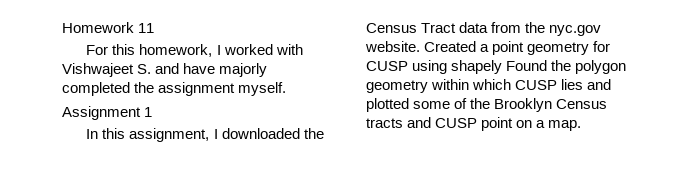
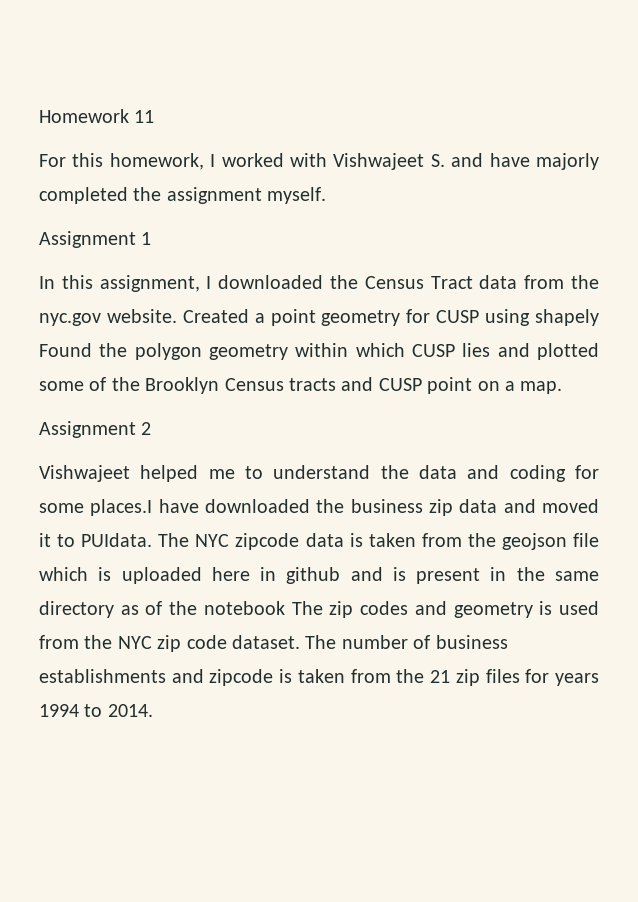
+ Assignment 2
+ Vishwajeet helped me to understand the data and coding for some places.I have downloaded the business zip data and moved it to PUIdata. The NYC zipcode data is taken from the geojson file which is uploaded here in github and is present in the same directory as of the notebook The zip codes and geometry is used from the NYC zip code dataset. The number of business establishments and zipcode is taken from the 21 zip files for years 1994 to 2014.

